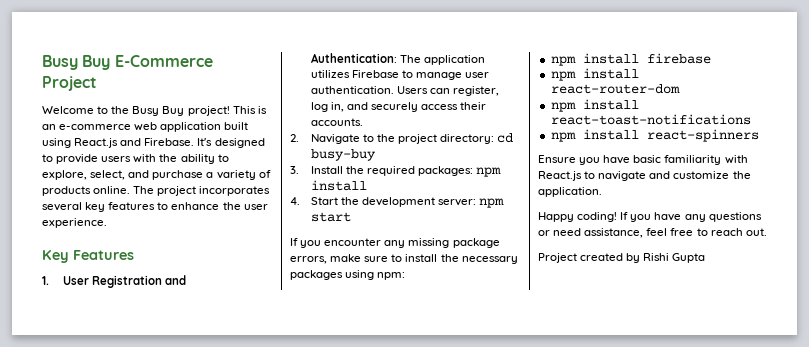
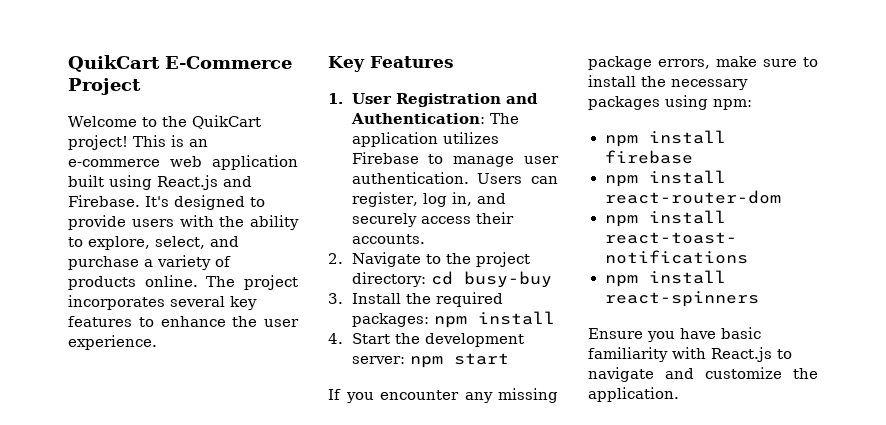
- Busy Buy E-Commerce Project
+ QuikCart E-Commerce Project
- Welcome to the Busy Buy project!
+ Welcome to the QuikCart project!
- Happy coding! If you have any questions or need assistance, feel free to reach out.
- Project created by Rishi Gupta

